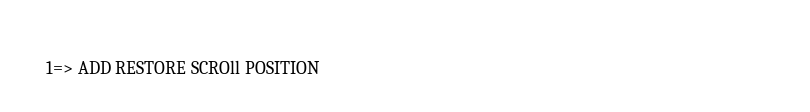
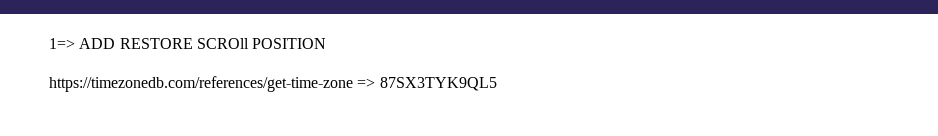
+ https://timezonedb.com/references/get-time-zone => 87SX3TYK9QL5

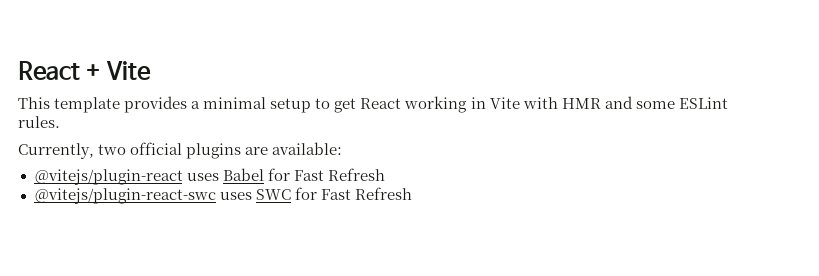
- 1=> ADD RESTORE SCROll POSITION
- https://timezonedb.com/references/get-time-zone => 87SX3TYK9QL5
+ React + Vite
+ This template provides a minimal setup to get React working in Vite with HMR and some ESLint rules.
+ Currently, two official plugins are available:
+ @vitejs/plugin-react uses Babel for Fast Refresh
+ @vitejs/plugin-react-swc uses SWC for Fast Refresh

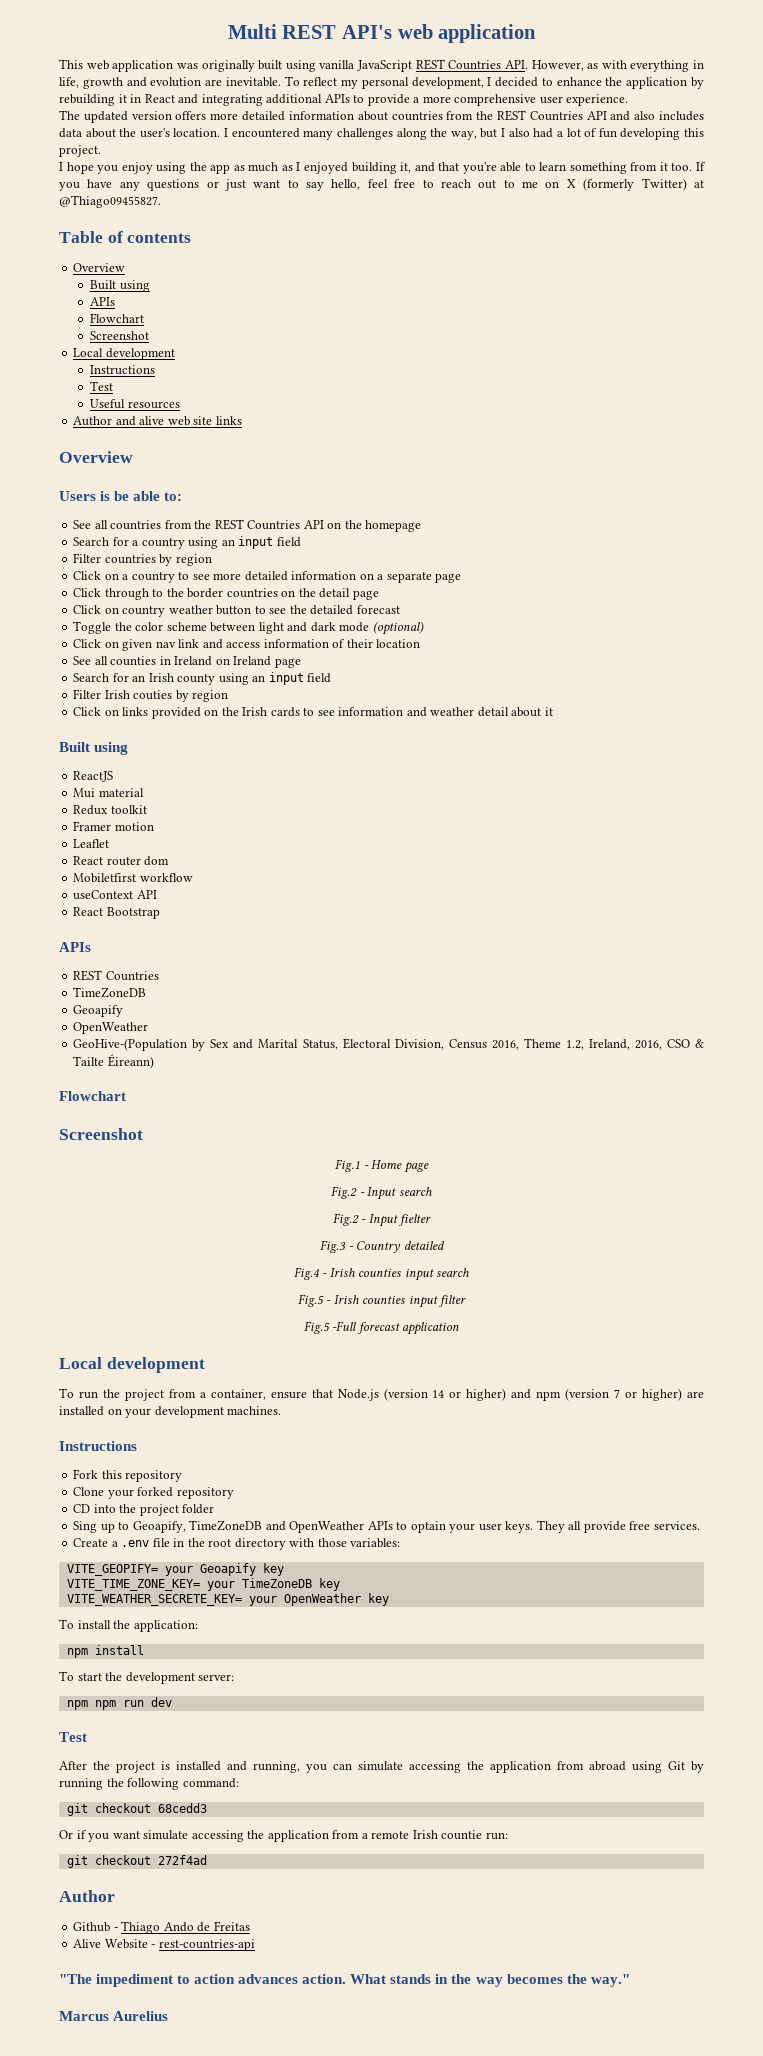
- React + Vite
- This template provides a minimal setup to get React working in Vite with HMR and some ESLint rules.
- Currently, two official plugins are available:
- @vitejs/plugin-react uses Babel for Fast Refresh
- @vitejs/plugin-react-swc uses SWC for Fast Refresh
+ Multi REST API's web application
+ This web application was originally built using vanilla JavaScript REST Countries API. However, as with everything in life, growth and evolution are inevitable. To reflect my personal development, I decided to enhance the application by rebuilding it in React and integrating additional APIs to provide a more comprehensive user experience.
+ The updated version offers more detailed information about countries from the REST Countries API and also includes data about the user's location. I encountered many challenges along the way, but I also had a lot of fun developing this project.
+ I hope you enjoy using the app as much as I enjoyed building it, and that you're able to learn something from it too. If you have any questions or just want to say hello, feel free to reach out to me on X (formerly Twitter) at @Thiago09455827.
+ Table of contents
+ Overview
+ Built using
+ APIs
+ Flowchart
+ Screenshot
+ Local development
+ Instructions
+ Test
+ Useful resources
+ Author and alive web site links
+ Overview
+ Users is be able to:
+ See all countries from the REST Countries API on the homepage
+ Search for a country using an input field
+ Filter countries by region
+ Click on a country to see more detailed information on a separate page
+ Click through to the border countries on the detail page
+ Click on country weather button to see the detailed forecast
+ Toggle the color scheme between light and dark mode (optional)
+ Click on given nav link and access information of their location
+ See all counties in Ireland on Ireland page
+ Search for an Irish county using an input field
+ Filter Irish couties by region
+ Click on links provided on the Irish cards to see information and weather detail about it
+ Built using
+ ReactJS
+ Mui material
+ Redux toolkit
+ Framer motion
+ Leaflet
+ React router dom
+ Mobiletfirst workflow
+ useContext API
+ React Bootstrap
+ APIs
+ REST Countries
+ TimeZoneDB
+ Geoapify
+ OpenWeather
+ GeoHive-(Population by Sex and Marital Status, Electoral Division, Census 2016, Theme 1.2, Ireland, 2016, CSO & Tailte Éireann)
+ Flowchart
+ Screenshot
+ Fig.1 - Home page
+ Fig.2 - Input search
+ Fig.2 - Input fielter
+ Fig.3 - Country detailed
+ Fig.4 - Irish counties input search
+ Fig.5 - Irish counties input filter
+ Fig.5 -Full forecast application
+ Local development
+ To run the project from a container, ensure that Node.js (version 14 or higher) and npm (version 7 or higher) are installed on your development machines.
+ Instructions
+ Fork this repository
+ Clone your forked repository
+ CD into the project folder
+ Sing up to Geoapify, TimeZoneDB and OpenWeather APIs to optain your user keys. They all provide free services.
+ Create a .env file in the root directory with those variables:
+ VITE_GEOPIFY= your Geoapify key
+ VITE_TIME_ZONE_KEY= your TimeZoneDB key
+ VITE_WEATHER_SECRETE_KEY= your OpenWeather key
+ To install the application:
+ npm install
+ To start the development server:
+ npm npm run dev
+ Test
+ After the project is installed and running, you can simulate accessing the application from abroad using Git by running the following command:
+ git checkout 68cedd3
+ Or if you want simulate accessing the application from a remote Irish countie run:
+ git checkout 272f4ad
+ Author
+ Github - Thiago Ando de Freitas
+ Alive Website - rest-countries-api
+ "The impediment to action advances action. What stands in the way becomes the way."
+ Marcus Aurelius

